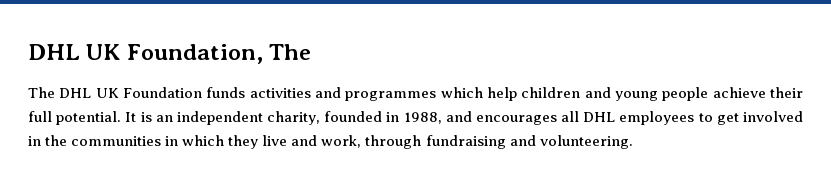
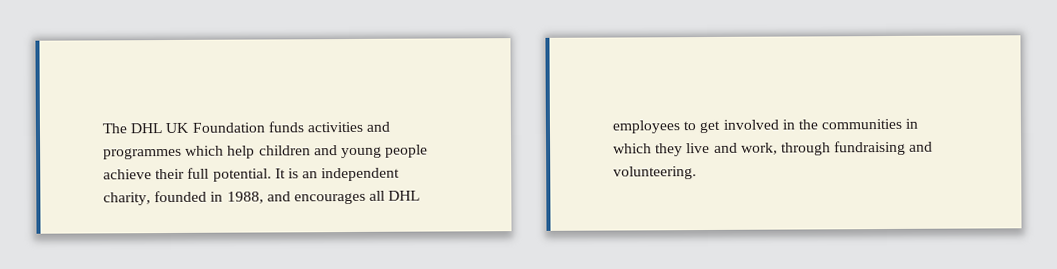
- DHL UK Foundation, The

